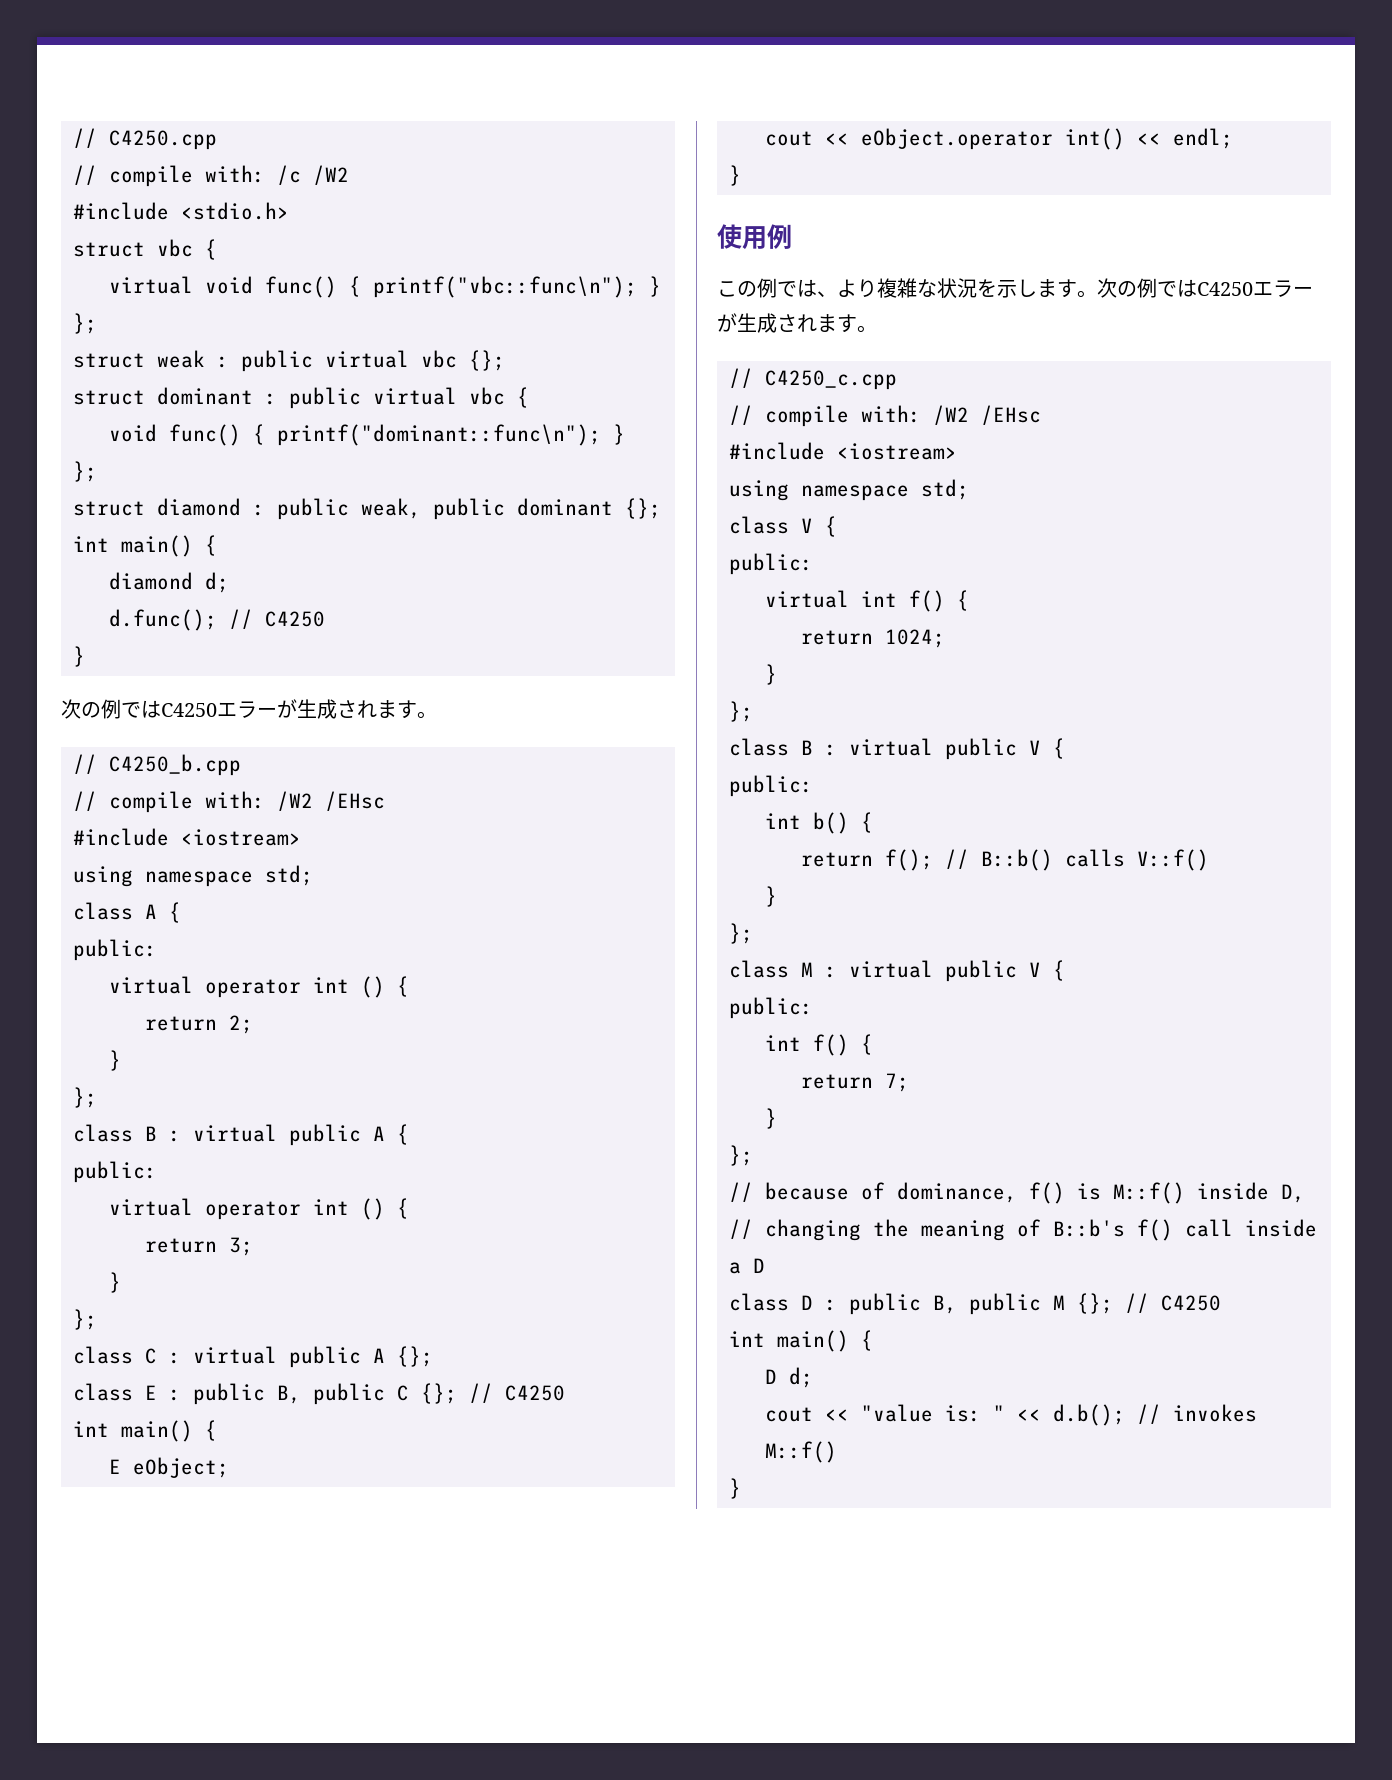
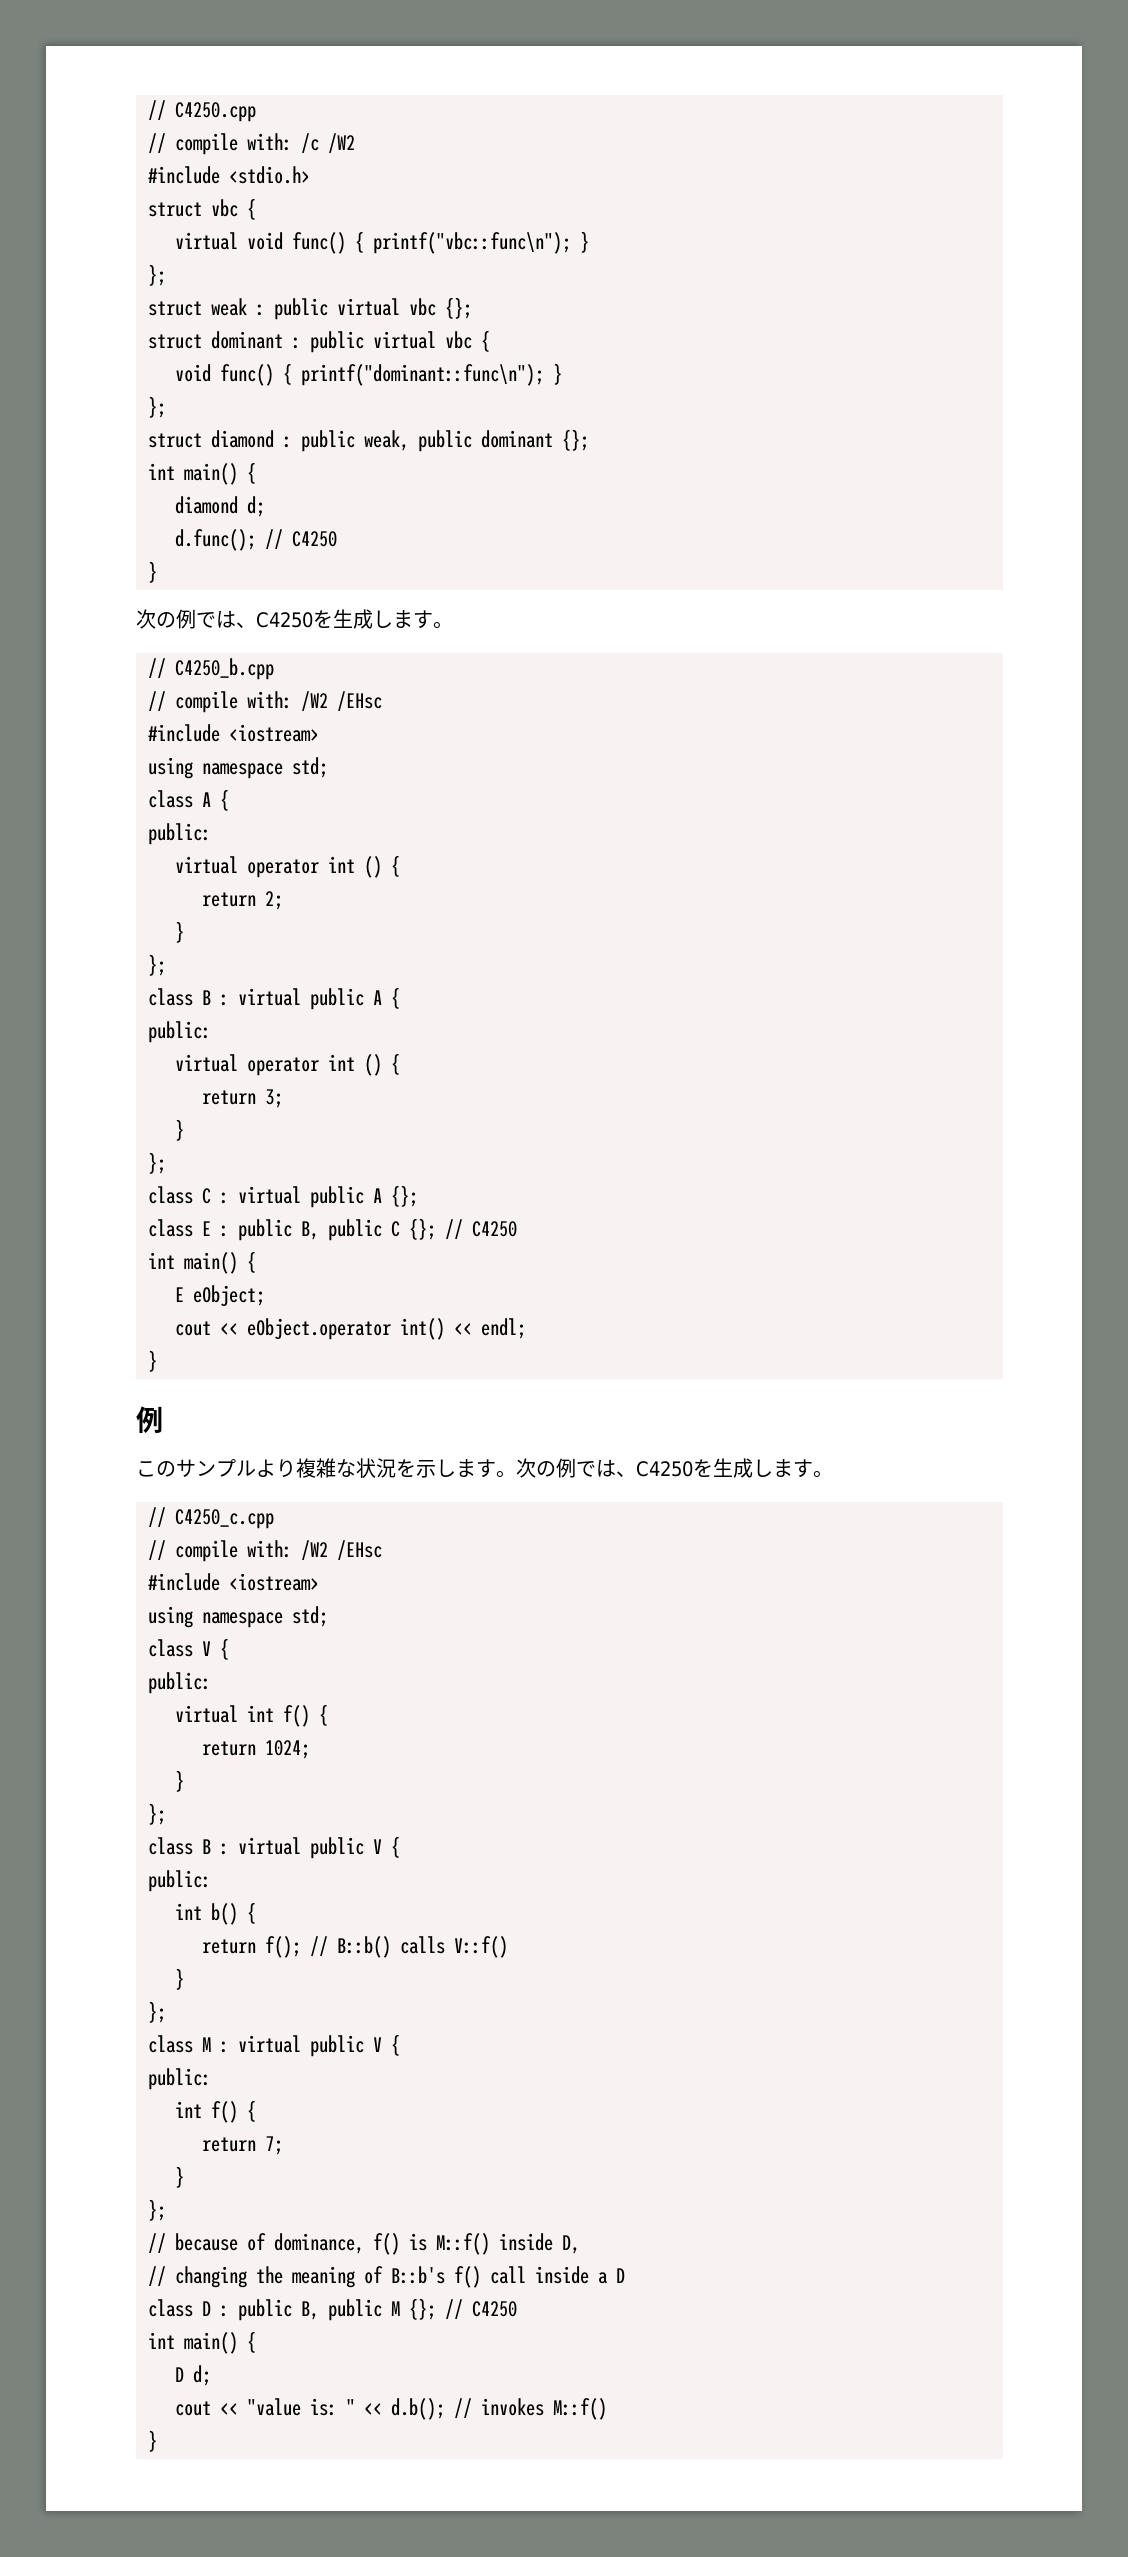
  d.func(); // C4250
  }
- 次の例ではC4250エラーが生成されます。
+ 次の例では、C4250を生成します。
  cout << eObject.operator int() << endl;
  }
- 使用例
+ 例
- この例では、より複雑な状況を示します。次の例ではC4250エラーが生成されます。
+ このサンプルより複雑な状況を示します。次の例では、C4250を生成します。

